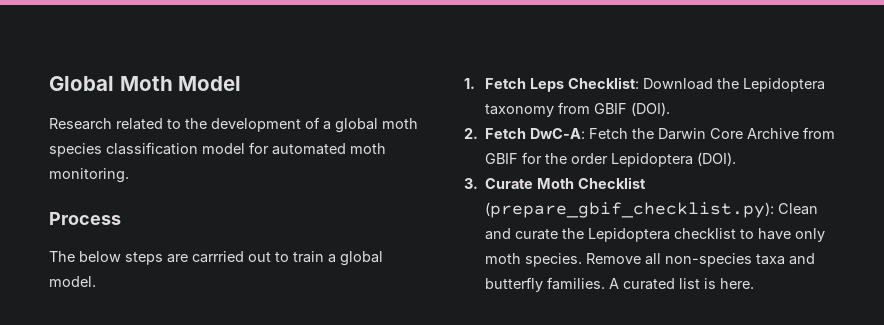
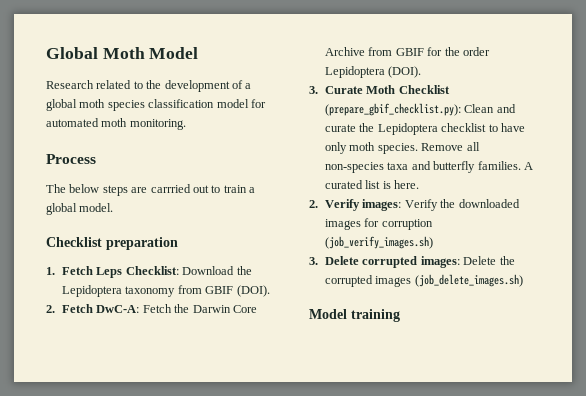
+ Checklist preparation
+ 2. Verify images: Verify the downloaded images for corruption (job_verify_images.sh)
+ 3. Delete corrupted images: Delete the corrupted images (job_delete_images.sh)
+ Model training

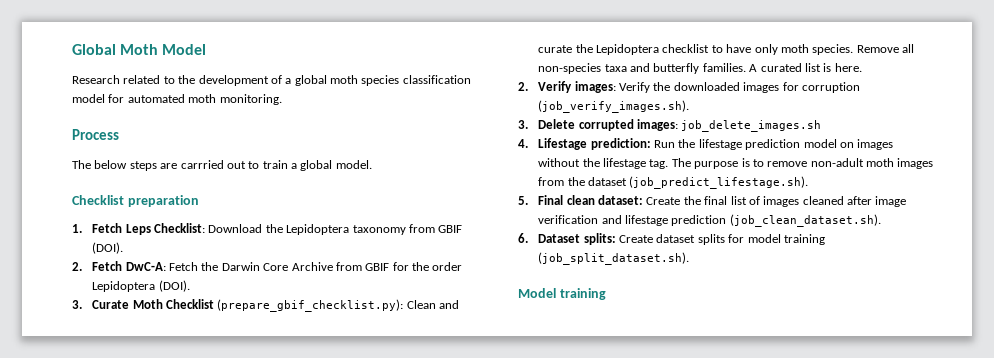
- 2. Verify images: Verify the downloaded images for corruption (job_verify_images.sh)
+ 2. Verify images: Verify the downloaded images for corruption (job_verify_images.sh).
- 3. Delete corrupted images: Delete the corrupted images (job_delete_images.sh)
+ 3. Delete corrupted images: job_delete_images.sh
+ 4. Lifestage prediction: Run the lifestage prediction model on images without the lifestage tag. The purpose is to remove non-adult moth images from the dataset (job_predict_lifestage.sh).
+ 5. Final clean dataset: Create the final list of images cleaned after image verification and lifestage prediction (job_clean_dataset.sh).
+ 6. Dataset splits: Create dataset splits for model training (job_split_dataset.sh).

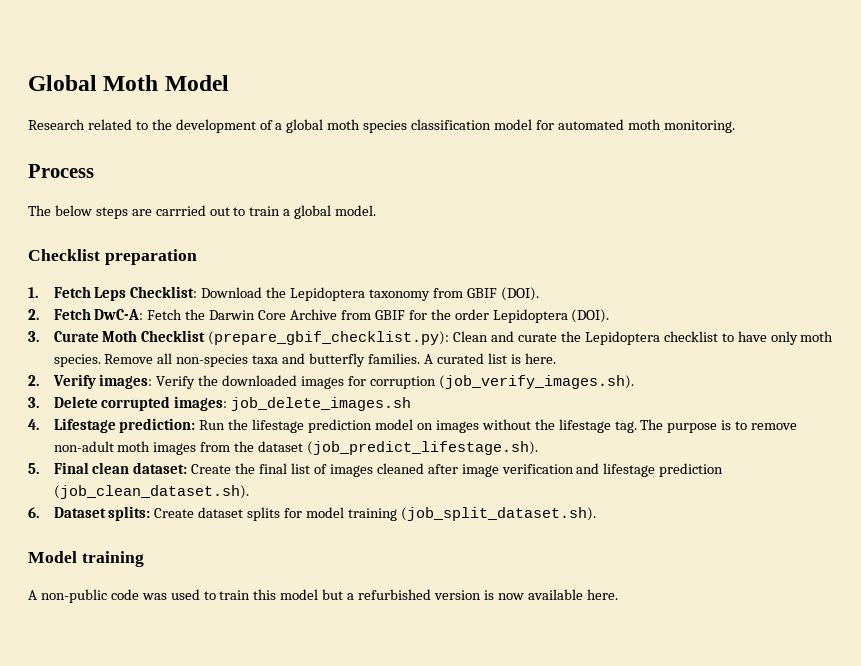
+ A non-public code was used to train this model but a refurbished version is now available here.

